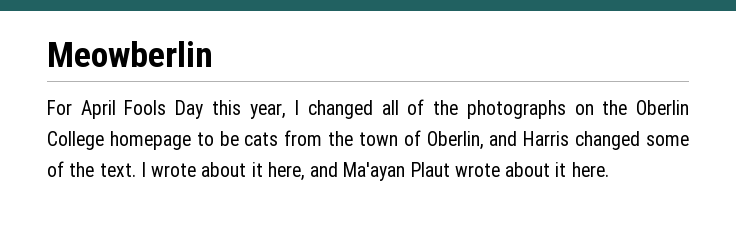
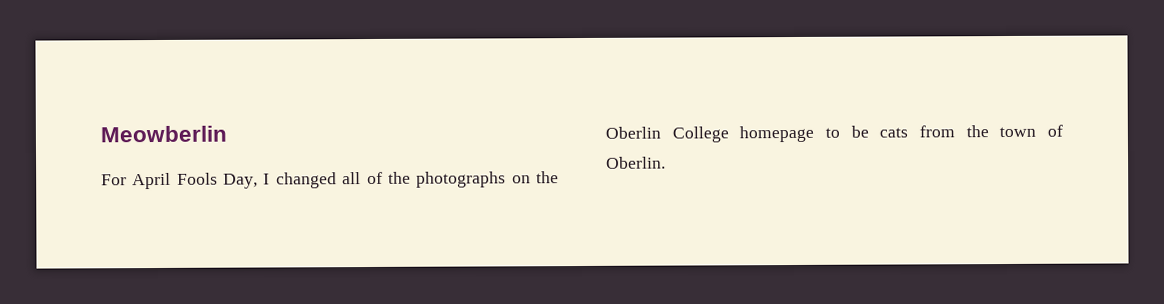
- For April Fools Day this year, I changed all of the photographs on the Oberlin College homepage to be cats from the town of Oberlin, and Harris changed some of the text. I wrote about it here, and Ma'ayan Plaut wrote about it here.
+ For April Fools Day, I changed all of the photographs on the Oberlin College homepage to be cats from the town of Oberlin.

